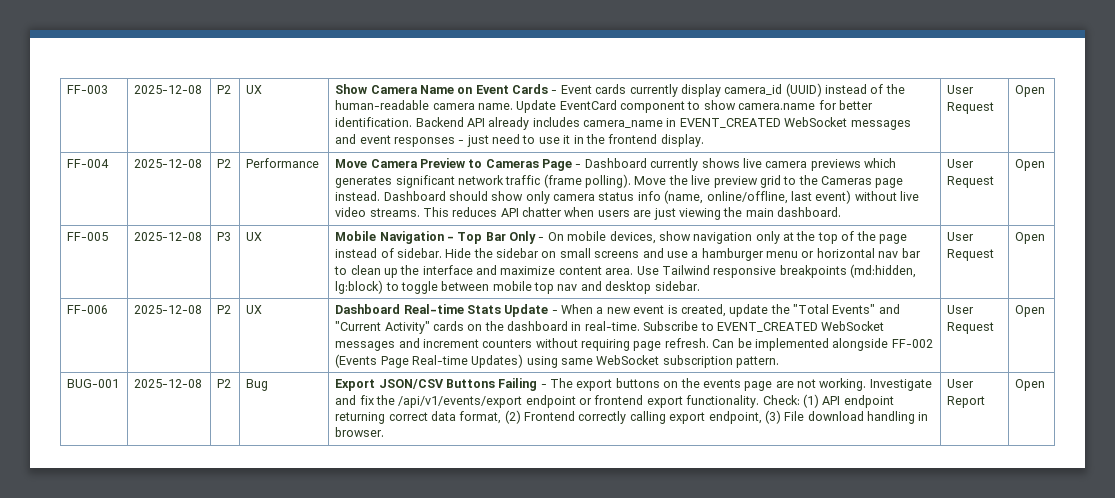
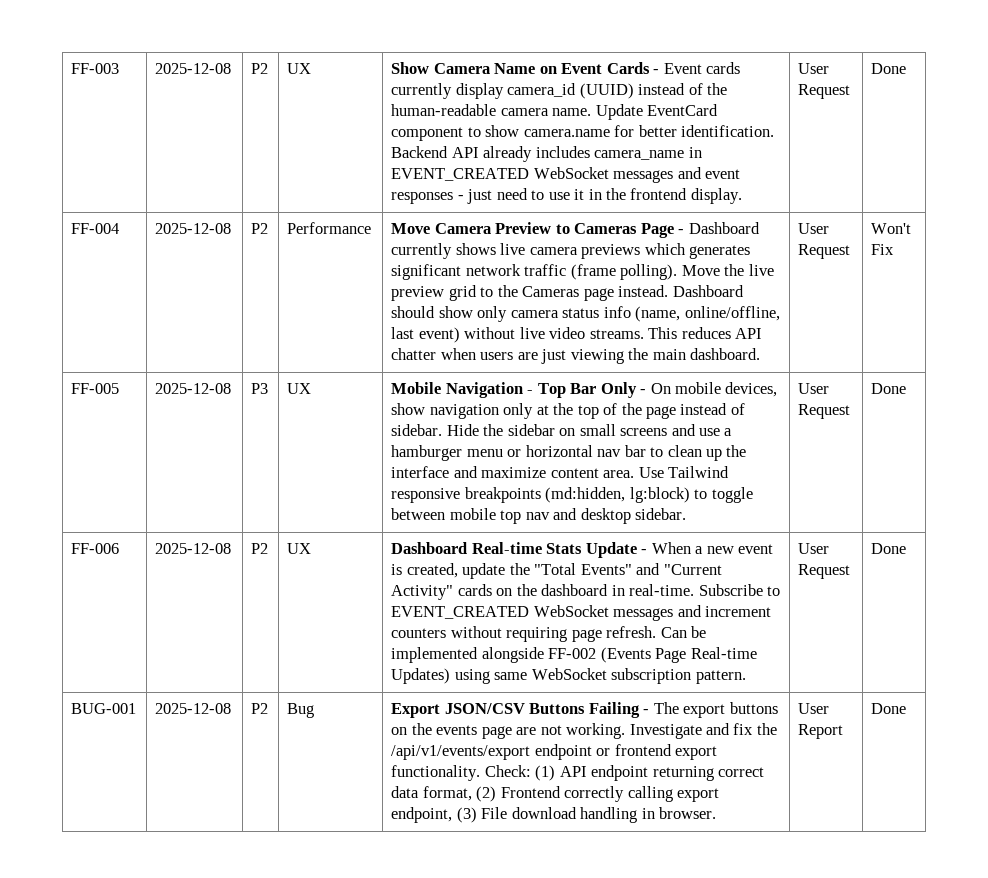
- Backend API already includes camera_name in EVENT_CREATED WebSocket messages and event responses - just need to use it in the frontend display. | User Request | Open
+ Backend API already includes camera_name in EVENT_CREATED WebSocket messages and event responses - just need to use it in the frontend display. | User Request | Done
- This reduces API chatter when users are just viewing the main dashboard. | User Request | Open
+ This reduces API chatter when users are just viewing the main dashboard. | User Request | Won't Fix
- Use Tailwind responsive breakpoints (md:hidden, lg:block) to toggle between mobile top nav and desktop sidebar. | User Request | Open
+ Use Tailwind responsive breakpoints (md:hidden, lg:block) to toggle between mobile top nav and desktop sidebar. | User Request | Done
- Can be implemented alongside FF-002 (Events Page Real-time Updates) using same WebSocket subscription pattern. | User Request | Open
+ Can be implemented alongside FF-002 (Events Page Real-time Updates) using same WebSocket subscription pattern. | User Request | Done
- User Report | Open
+ User Report | Done

